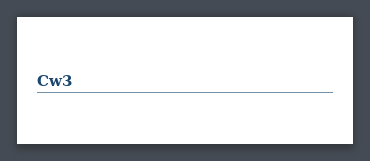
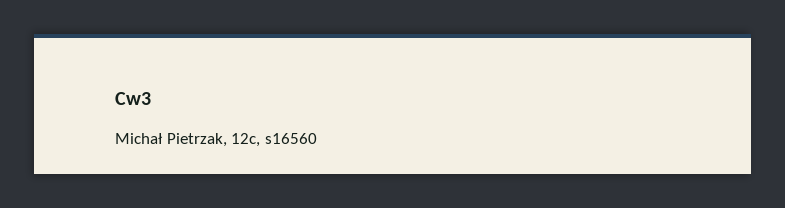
+ Michał Pietrzak, 12c, s16560

